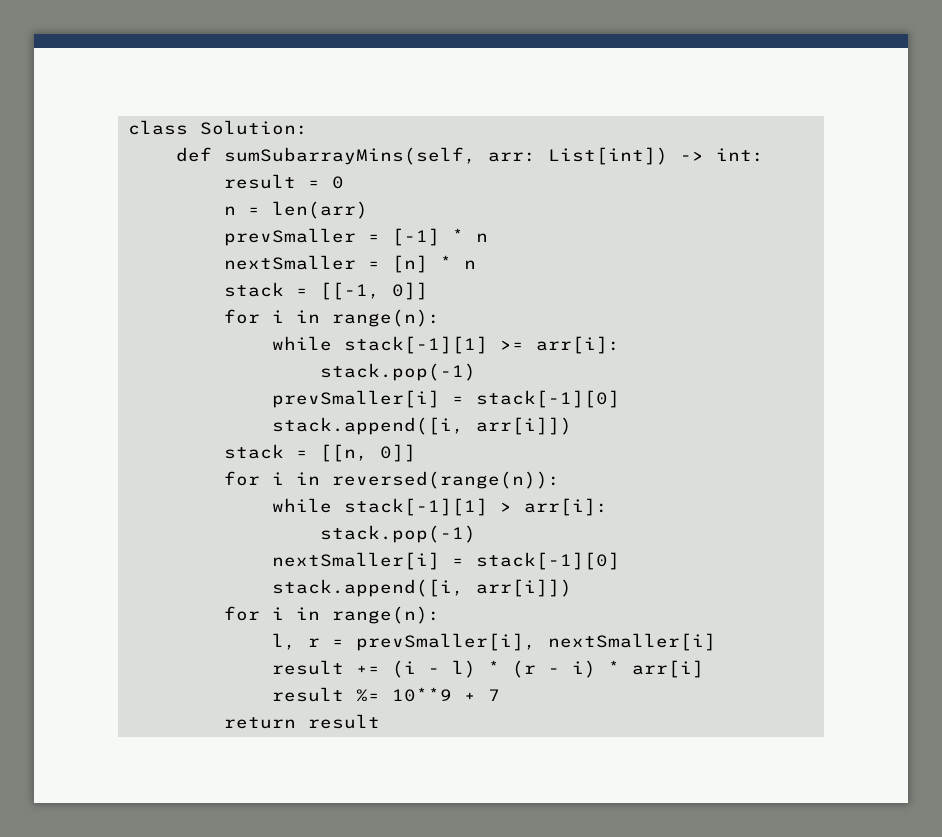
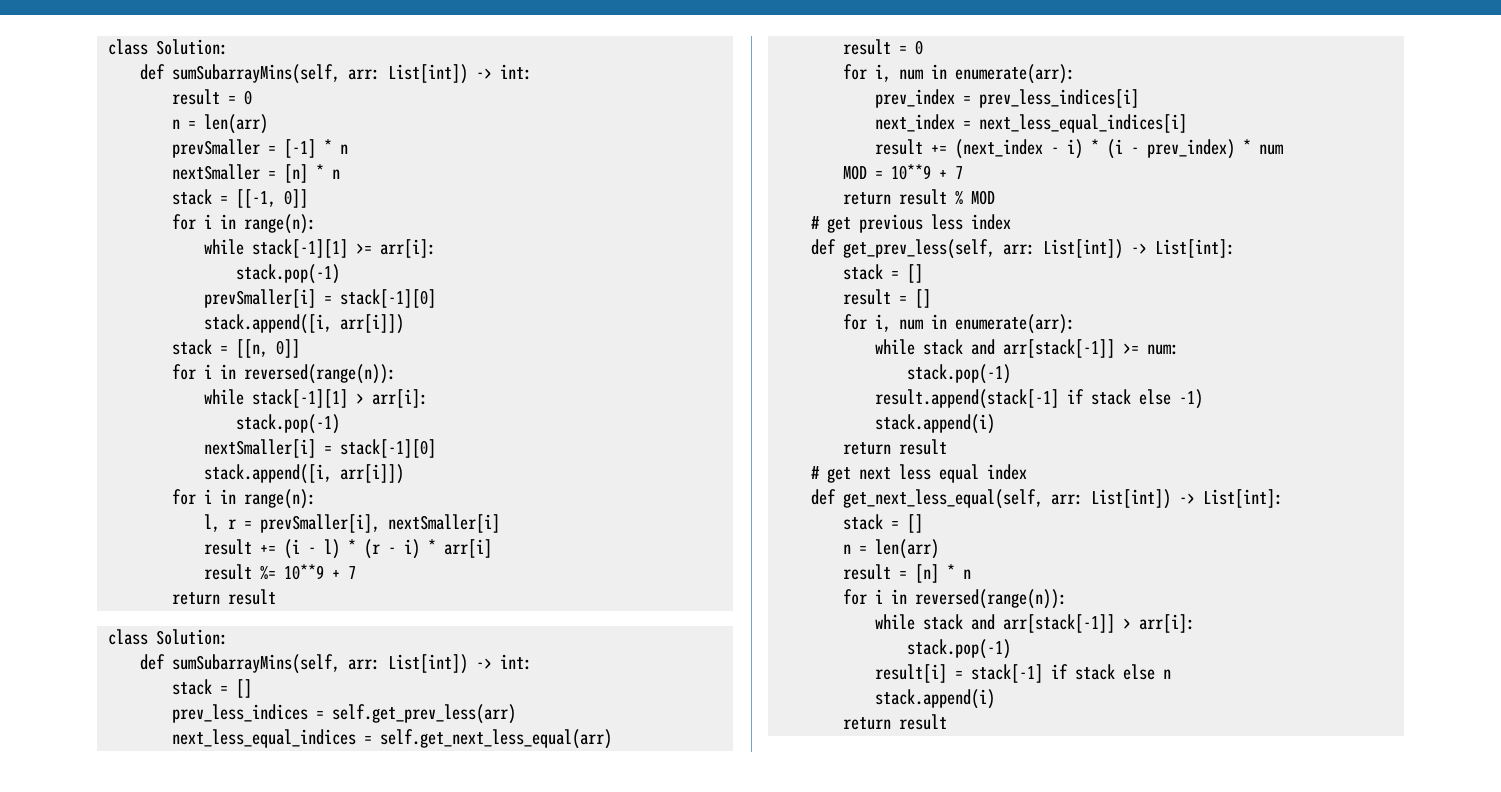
  result %= 10**9 + 7
+ return result
+ class Solution:
+ def sumSubarrayMins(self, arr: List[int]) -> int:
+ stack = []
+ prev_less_indices = self.get_prev_less(arr)
+ next_less_equal_indices = self.get_next_less_equal(arr)
+ result = 0
+ for i, num in enumerate(arr):
+ prev_index = prev_less_indices[i]
+ next_index = next_less_equal_indices[i]
+ result += (next_index - i) * (i - prev_index) * num
+ MOD = 10**9 + 7
+ return result % MOD
+ # get previous less index
+ def get_prev_less(self, arr: List[int]) -> List[int]:
+ stack = []
+ result = []
+ for i, num in enumerate(arr):
+ while stack and arr[stack[-1]] >= num:
+ stack.pop(-1)
+ result.append(stack[-1] if stack else -1)
+ stack.append(i)
+ return result
+ # get next less equal index
+ def get_next_less_equal(self, arr: List[int]) -> List[int]:
+ stack = []
+ n = len(arr)
+ result = [n] * n
+ for i in reversed(range(n)):
+ while stack and arr[stack[-1]] > arr[i]:
+ stack.pop(-1)
+ result[i] = stack[-1] if stack else n
+ stack.append(i)

